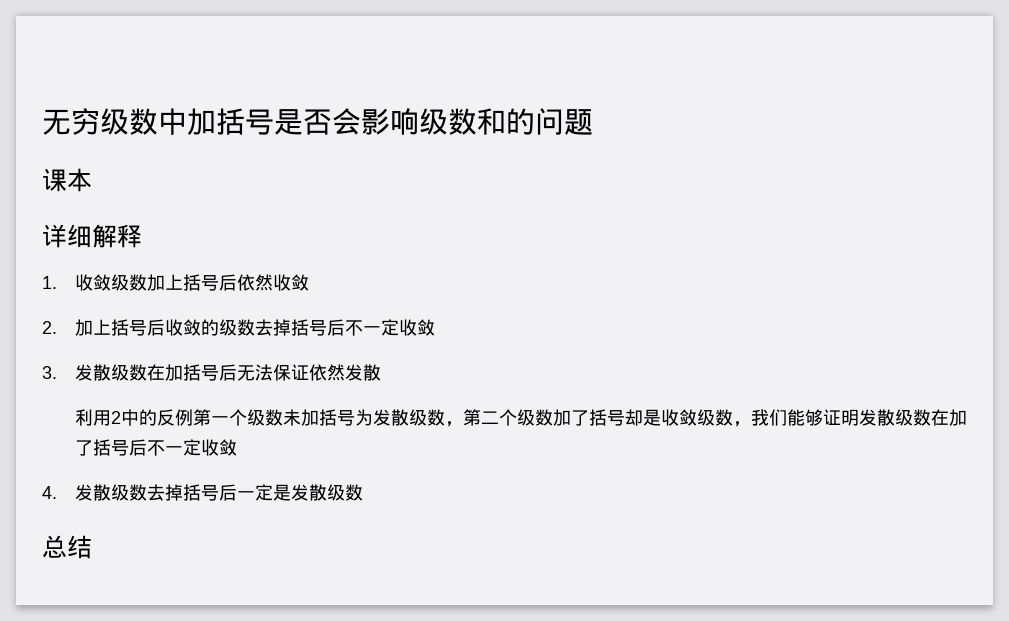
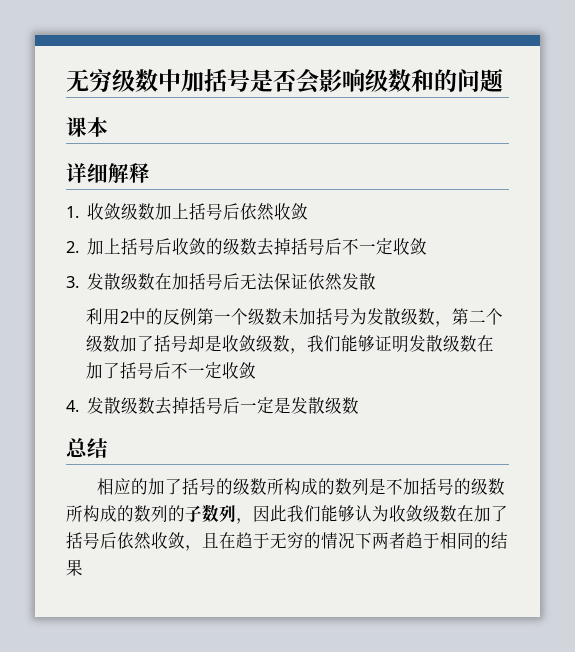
+ 相应的加了括号的级数所构成的数列是不加括号的级数所构成的数列的子数列，因此我们能够认为收敛级数在加了括号后依然收敛，且在趋于无穷的情况下两者趋于相同的结果

